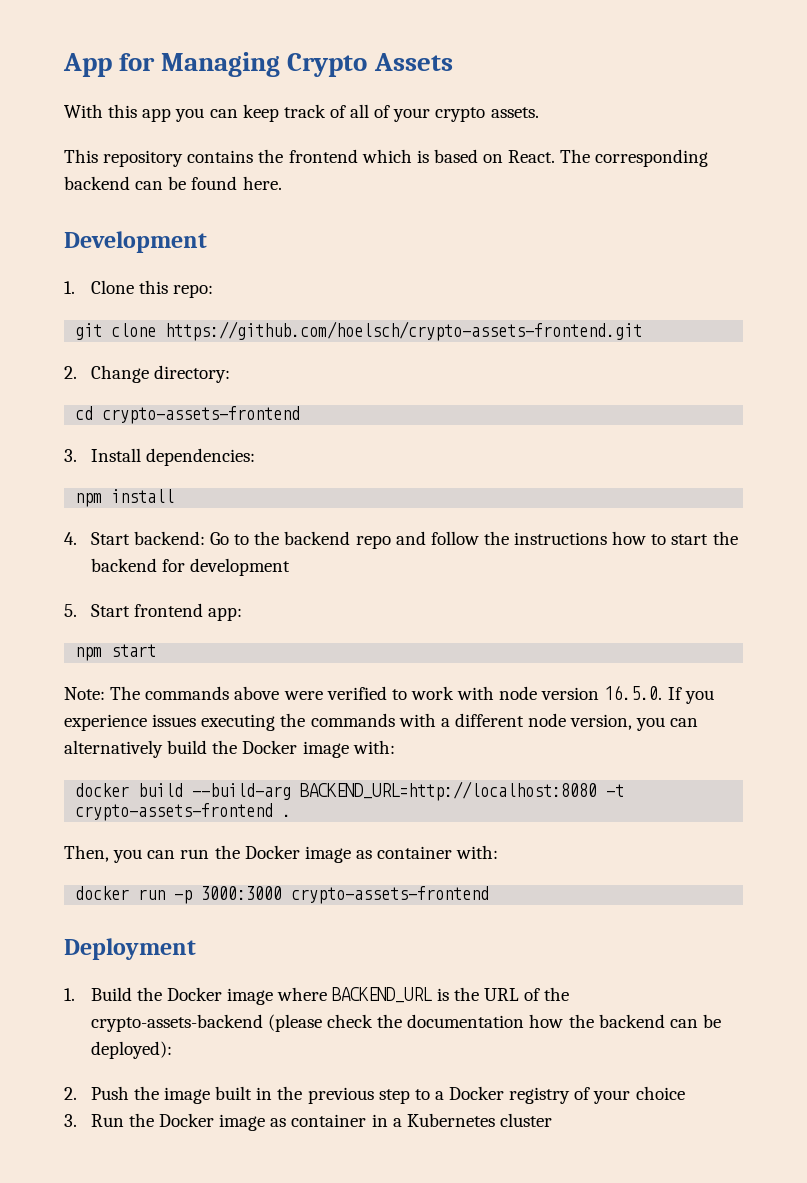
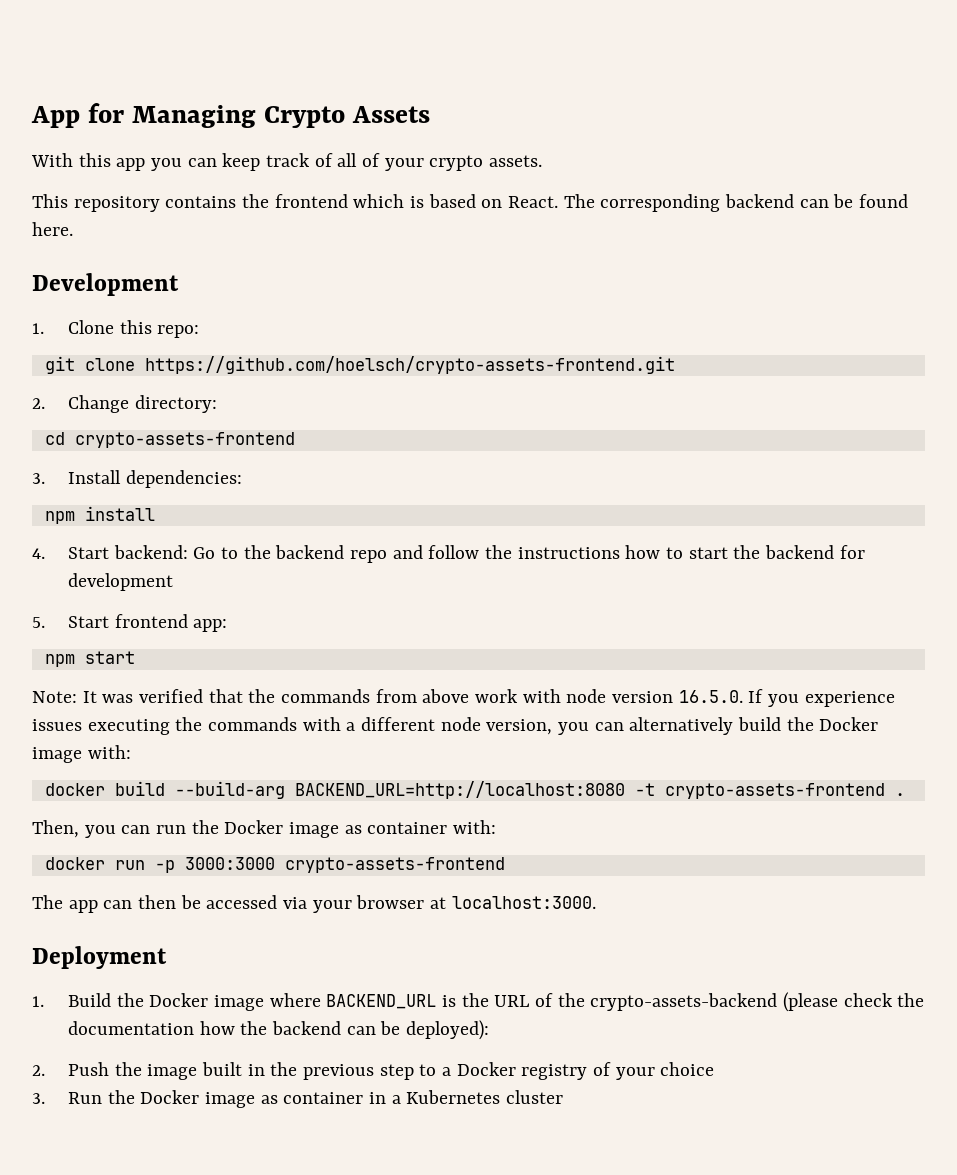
- Note: The commands above were verified to work with node version 16.5.0. If you experience issues executing the commands with a different node version, you can alternatively build the Docker image with:
+ Note: It was verified that the commands from above work with node version 16.5.0. If you experience issues executing the commands with a different node version, you can alternatively build the Docker image with:
+ The app can then be accessed via your browser at localhost:3000.

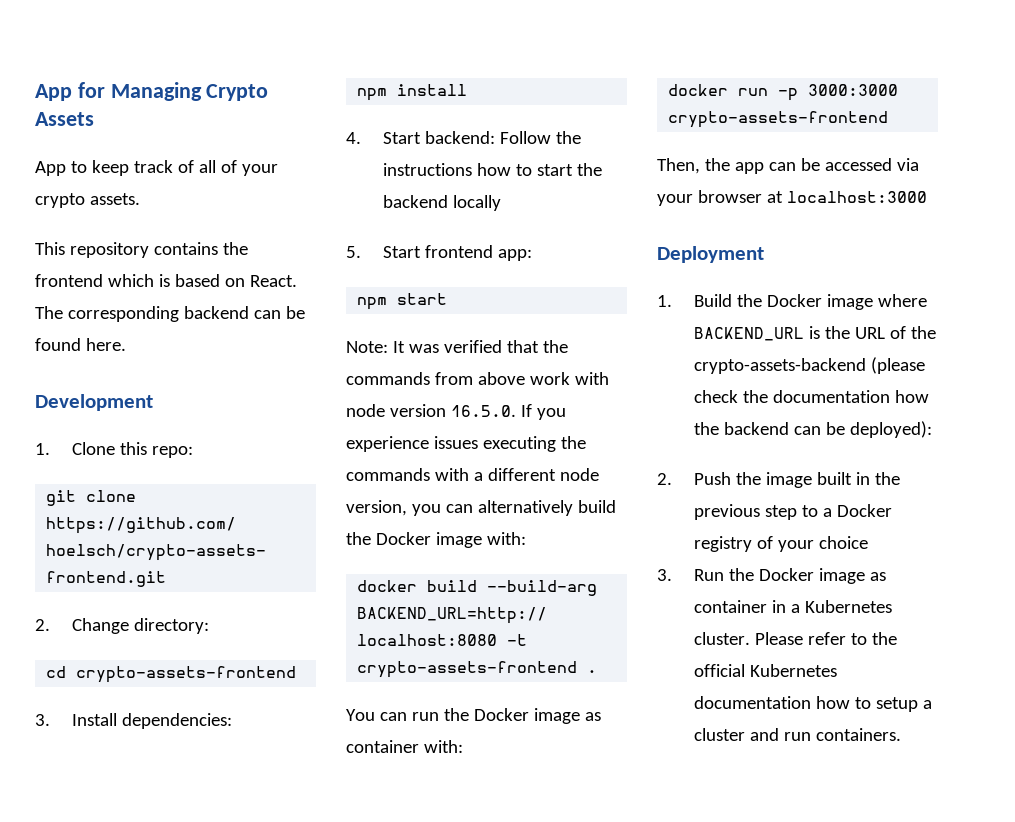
- With this app you can keep track of all of your crypto assets.
+ App to keep track of all of your crypto assets.
- 4. Start backend: Go to the backend repo and follow the instructions how to start the backend for development
+ 4. Start backend: Follow the instructions how to start the backend locally
- Then, you can run the Docker image as container with:
+ You can run the Docker image as container with:
- The app can then be accessed via your browser at localhost:3000.
+ Then, the app can be accessed via your browser at localhost:3000
- 3. Run the Docker image as container in a Kubernetes cluster
+ 3. Run the Docker image as container in a Kubernetes cluster. Please refer to the official Kubernetes documentation how to setup a cluster and run containers.

